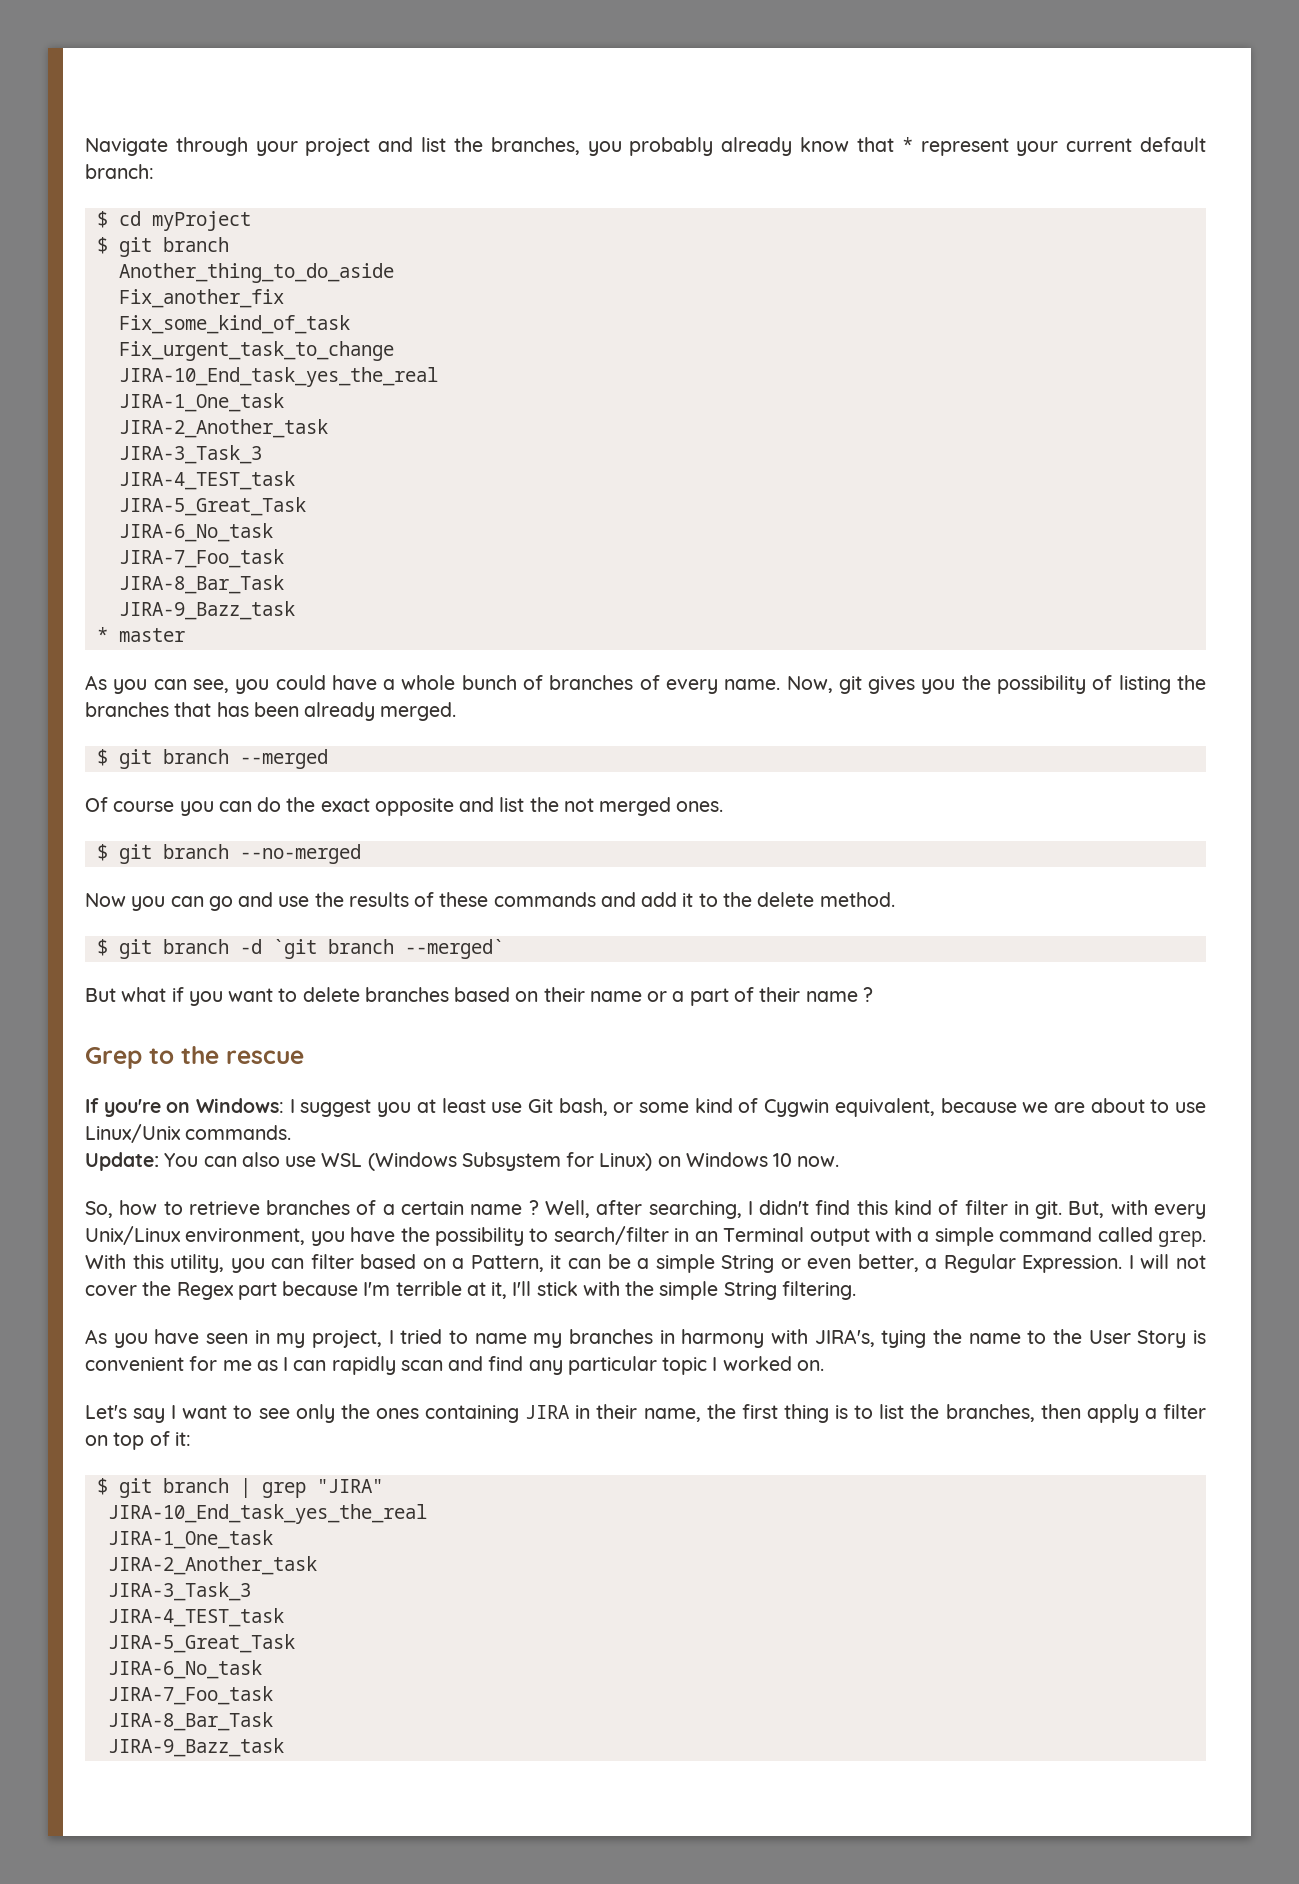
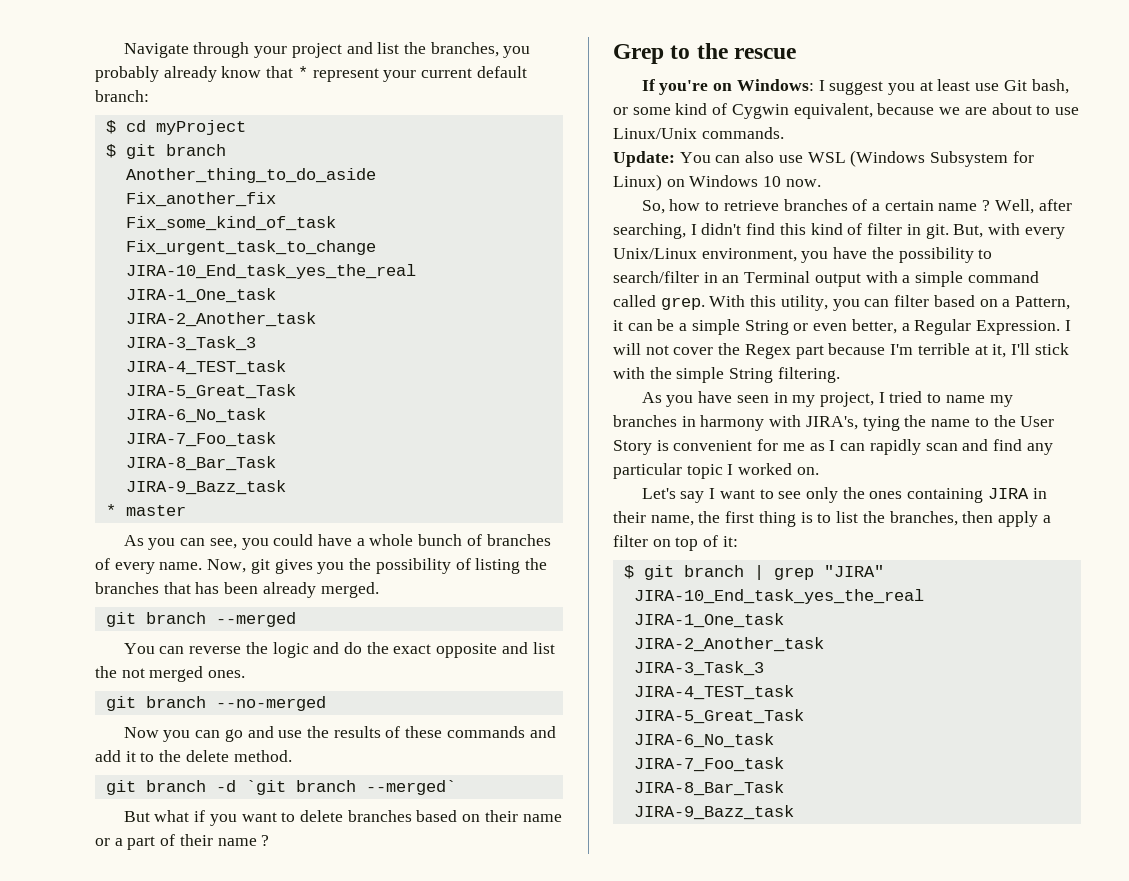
- $ git branch --merged
+ git branch --merged
- Of course you can do the exact opposite and list the not merged ones.
+ You can reverse the logic and do the exact opposite and list the not merged ones.
- $ git branch --no-merged
+ git branch --no-merged
- $ git branch -d `git branch --merged`
+ git branch -d `git branch --merged`

